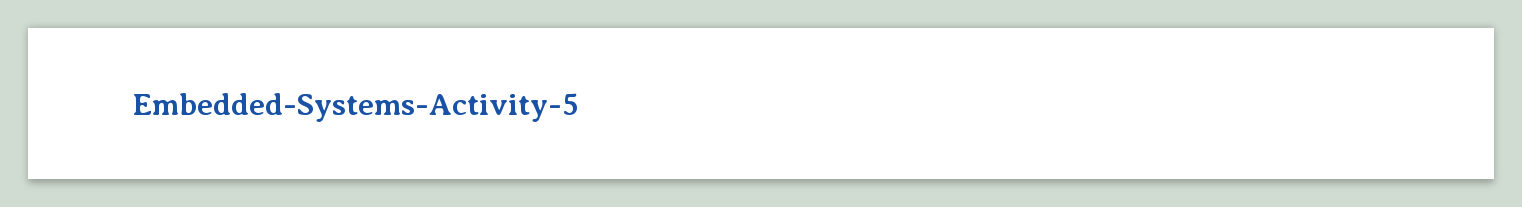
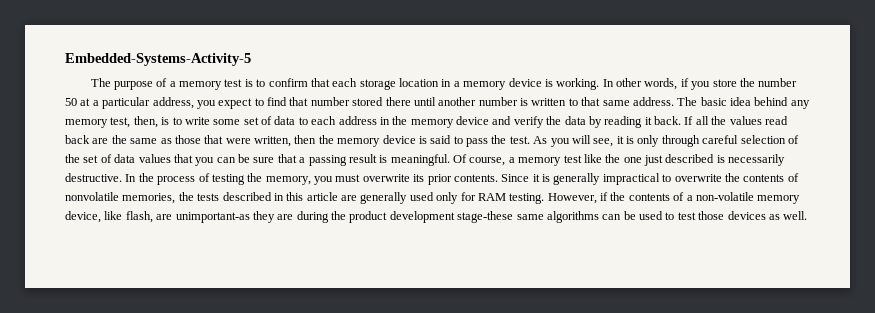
+ The purpose of a memory test is to confirm that each storage location in a memory device is working. In other words, if you store the number 50 at a particular address, you expect to find that number stored there until another number is written to that same address. The basic idea behind any memory test, then, is to write some set of data to each address in the memory device and verify the data by reading it back. If all the values read back are the same as those that were written, then the memory device is said to pass the test. As you will see, it is only through careful selection of the set of data values that you can be sure that a passing result is meaningful. Of course, a memory test like the one just described is necessarily destructive. In the process of testing the memory, you must overwrite its prior contents. Since it is generally impractical to overwrite the contents of nonvolatile memories, the tests described in this article are generally used only for RAM testing. However, if the contents of a non-volatile memory device, like flash, are unimportant-as they are during the product development stage-these same algorithms can be used to test those devices as well.

